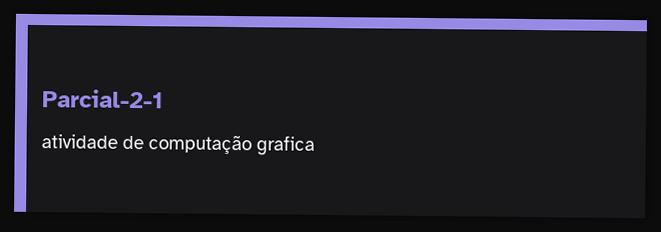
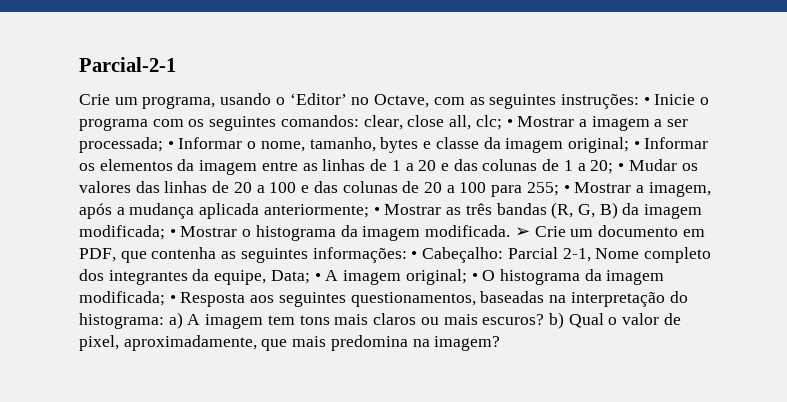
- atividade de computação grafica
+ Crie um programa, usando o ‘Editor’ no Octave, com as seguintes instruções: • Inicie o programa com os seguintes comandos: clear, close all, clc; • Mostrar a imagem a ser processada; • Informar o nome, tamanho, bytes e classe da imagem original; • Informar os elementos da imagem entre as linhas de 1 a 20 e das colunas de 1 a 20; • Mudar os valores das linhas de 20 a 100 e das colunas de 20 a 100 para 255; • Mostrar a imagem, após a mudança aplicada anteriormente; • Mostrar as três bandas (R, G, B) da imagem modificada; • Mostrar o histograma da imagem modificada. ➢ Crie um documento em PDF, que contenha as seguintes informações: • Cabeçalho: Parcial 2-1, Nome completo dos integrantes da equipe, Data; • A imagem original; • O histograma da imagem modificada; • Resposta aos seguintes questionamentos, baseadas na interpretação do histograma: a) A imagem tem tons mais claros ou mais escuros? b) Qual o valor de pixel, aproximadamente, que mais predomina na imagem?

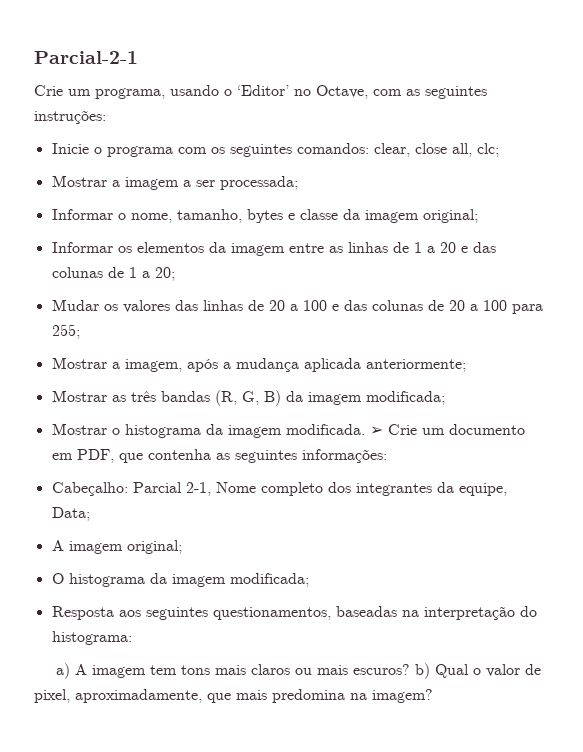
- Crie um programa, usando o ‘Editor’ no Octave, com as seguintes instruções: • Inicie o programa com os seguintes comandos:
+ Crie um programa, usando o ‘Editor’ no Octave, com as seguintes instruções:
+ Inicie o programa com os seguintes comandos:
- clear, close all, clc; • Mostrar a imagem a ser processada; • Informar o nome, tamanho, bytes e classe da imagem original; • Informar os elementos da imagem entre as linhas de 1 a 20 e das colunas de 1 a 20; • Mudar os valores das linhas de 20 a 100 e das colunas de 20 a 100 para 255; • Mostrar a imagem, após a mudança aplicada anteriormente; • Mostrar as três bandas (R, G, B) da imagem modificada; • Mostrar o histograma da imagem modificada.
+ clear, close all, clc;
+ Mostrar a imagem a ser processada;
+ Informar o nome, tamanho, bytes e classe da imagem original;
+ Informar os elementos da imagem entre as linhas de 1 a 20 e das colunas de 1 a 20;
+ Mudar os valores das linhas de 20 a 100 e das colunas de 20 a 100 para 255;
+ Mostrar a imagem, após a mudança aplicada anteriormente;
+ Mostrar as três bandas (R, G, B) da imagem modificada;
+ Mostrar o histograma da imagem modificada.
- ➢ Crie um documento em PDF, que contenha as seguintes informações: • Cabeçalho: Parcial 2-1, Nome completo dos integrantes da equipe, Data; • A imagem original; • O histograma da imagem modificada; • Resposta aos seguintes questionamentos, baseadas na interpretação do histograma: a) A imagem tem tons mais claros ou mais escuros? b) Qual o valor de pixel, aproximadamente, que mais predomina na imagem?
+ ➢ Crie um documento em PDF, que contenha as seguintes informações:
+ Cabeçalho: Parcial 2-1, Nome completo dos integrantes da equipe, Data;
+ A imagem original;
+ O histograma da imagem modificada;
+ Resposta aos seguintes questionamentos, baseadas na interpretação do histograma:
+ a) A imagem tem tons mais claros ou mais escuros? b) Qual o valor de pixel, aproximadamente, que mais predomina na imagem?

